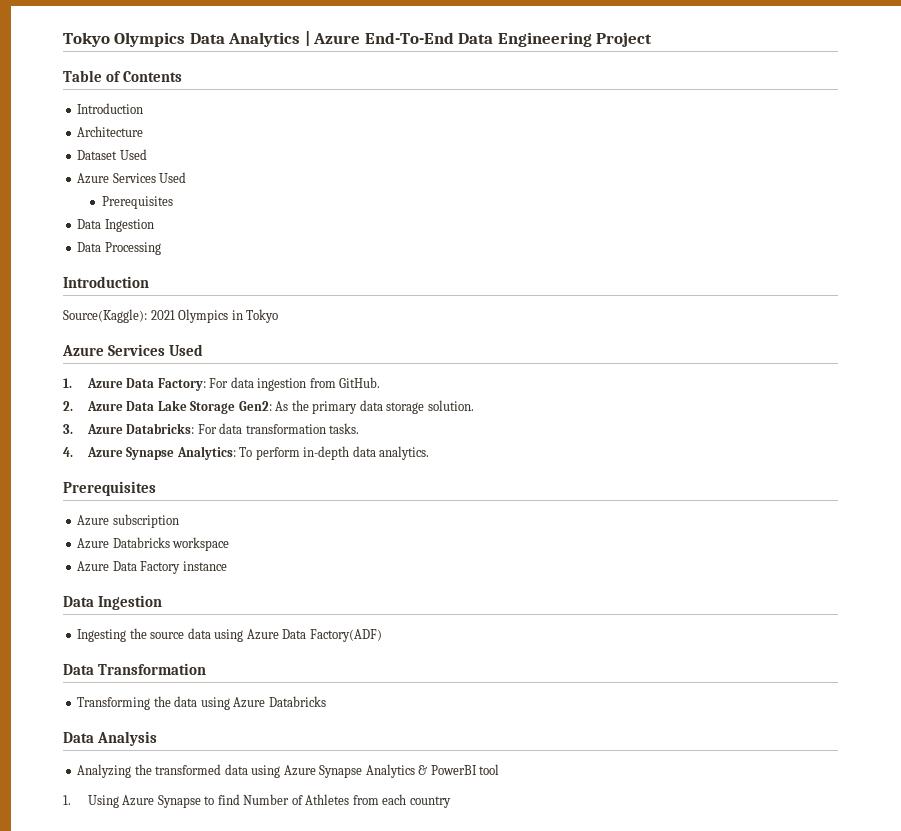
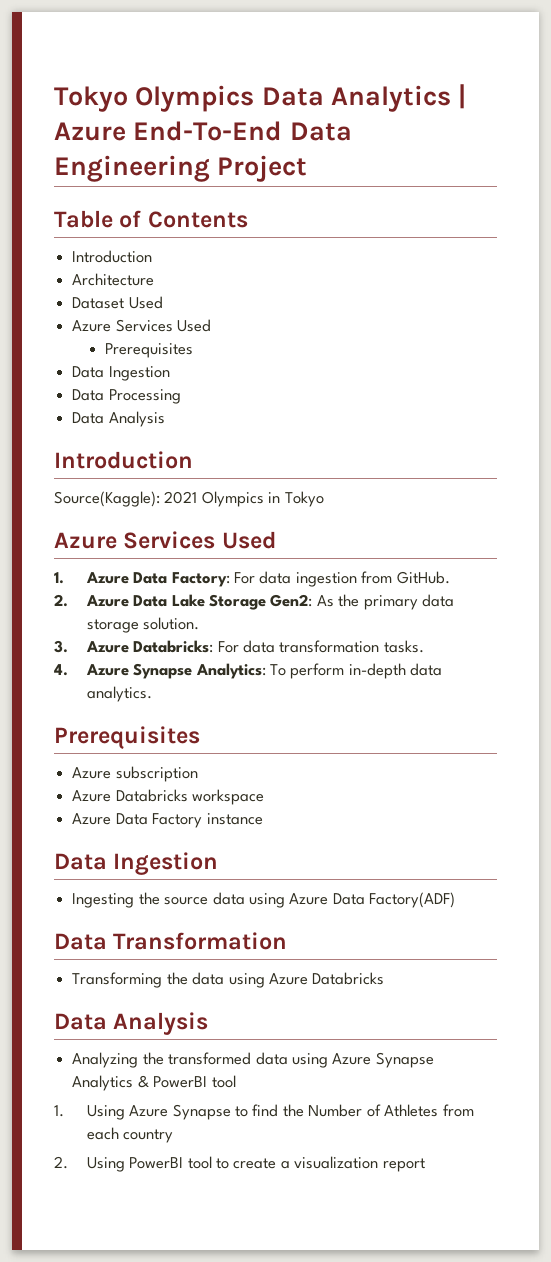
  Data Processing
+ Data Analysis
- 1. Using Azure Synapse to find Number of Athletes from each country
+ 1. Using Azure Synapse to find the Number of Athletes from each country
+ 2. Using PowerBI tool to create a visualization report

